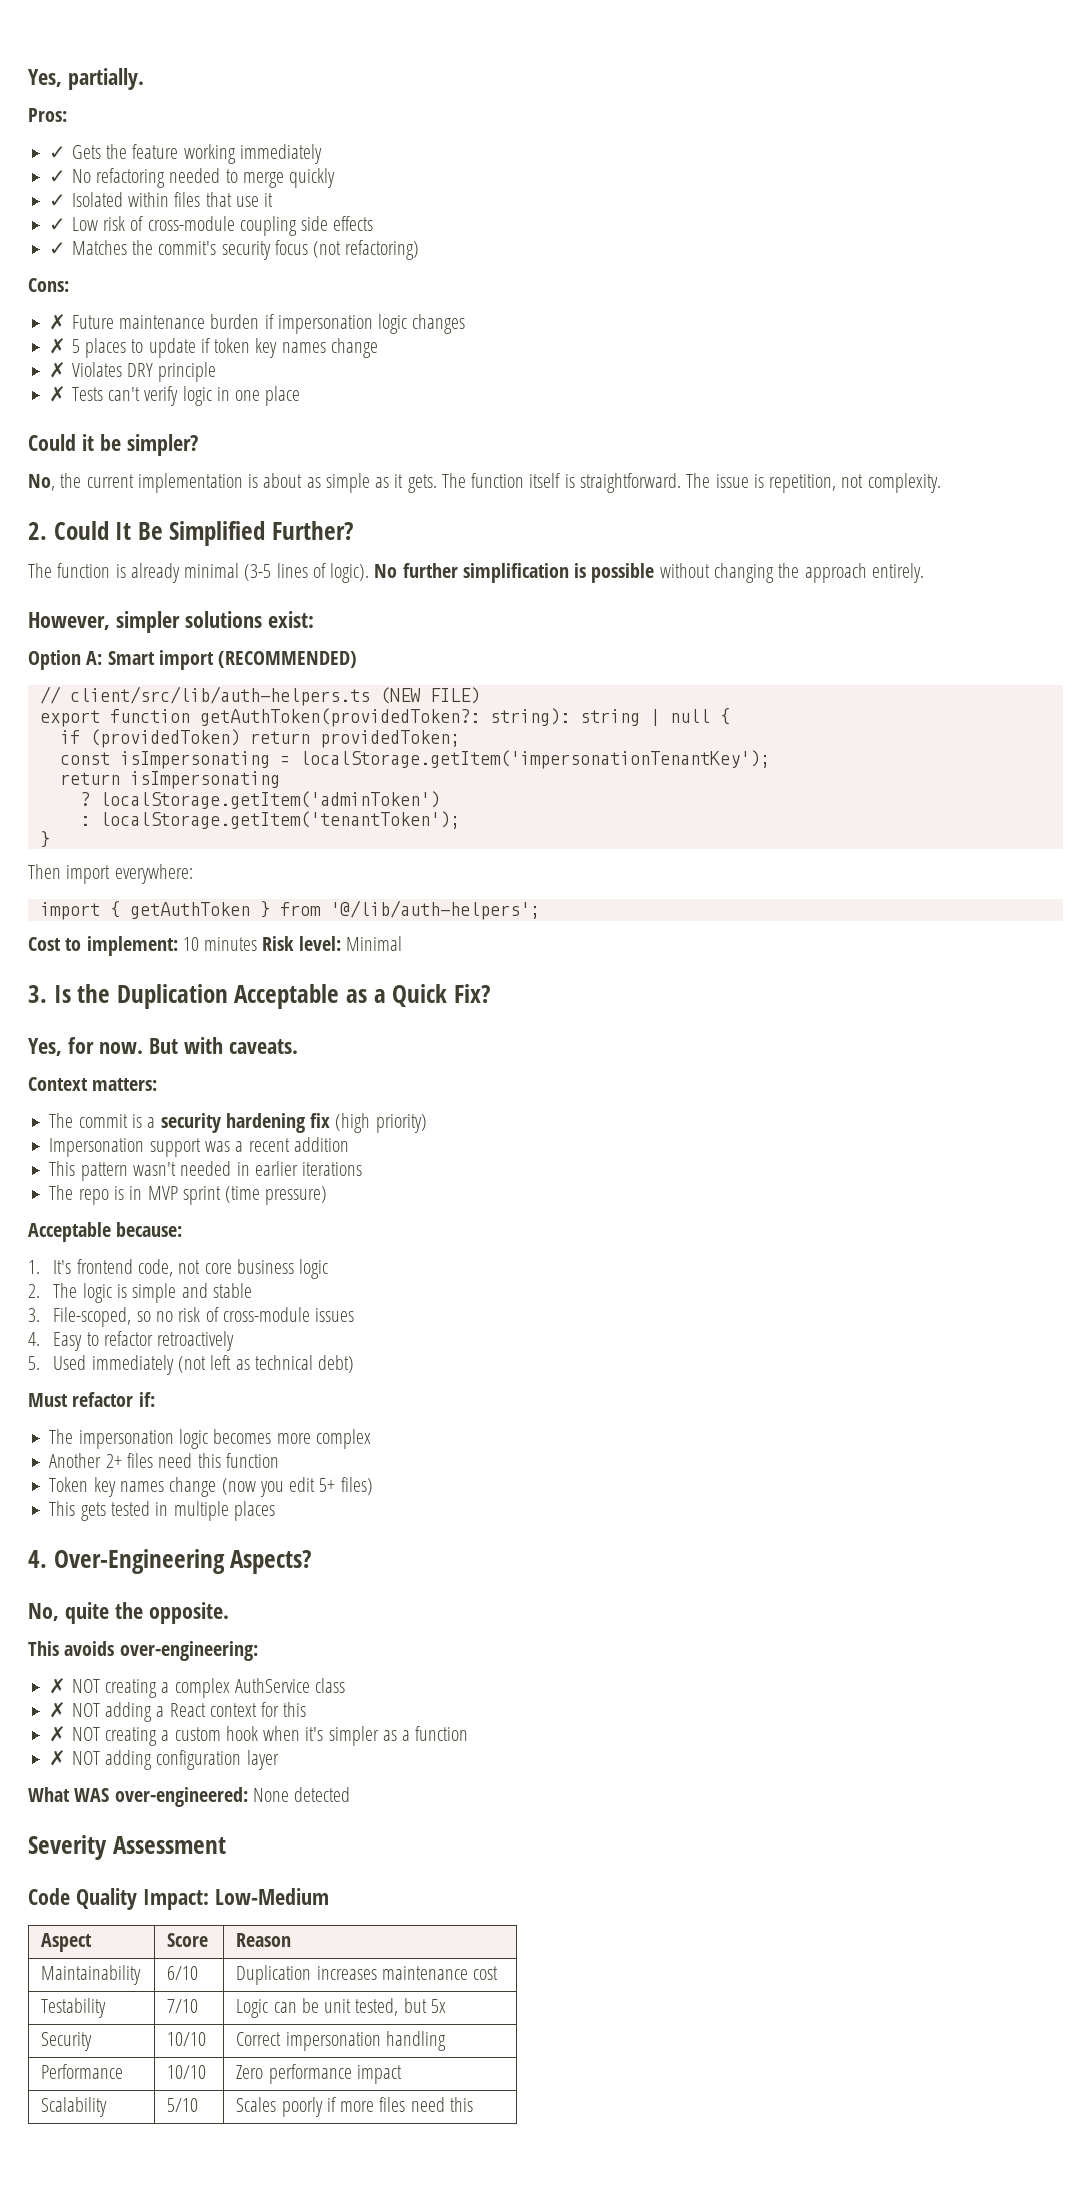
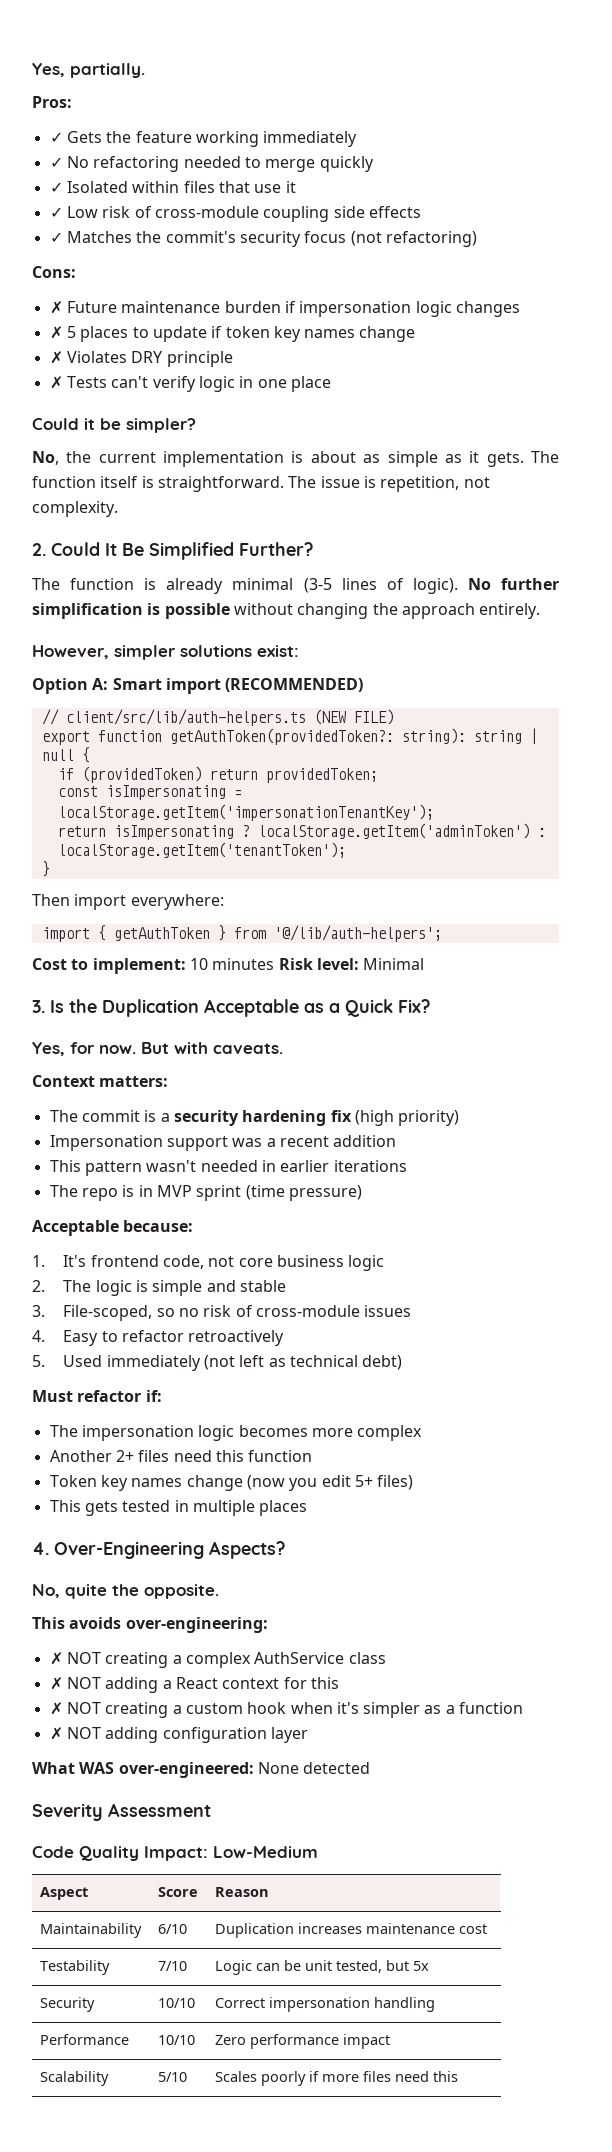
- return isImpersonating
- ? localStorage.getItem('adminToken')
- : localStorage.getItem('tenantToken');
+ return isImpersonating ? localStorage.getItem('adminToken') : localStorage.getItem('tenantToken');

